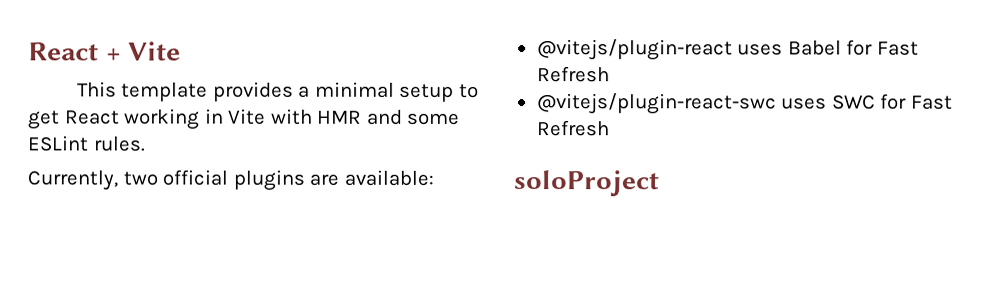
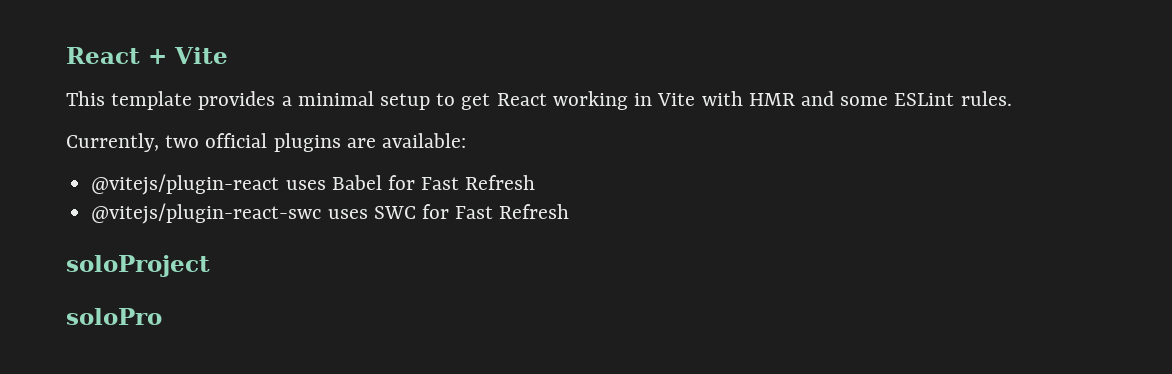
+ soloPro

